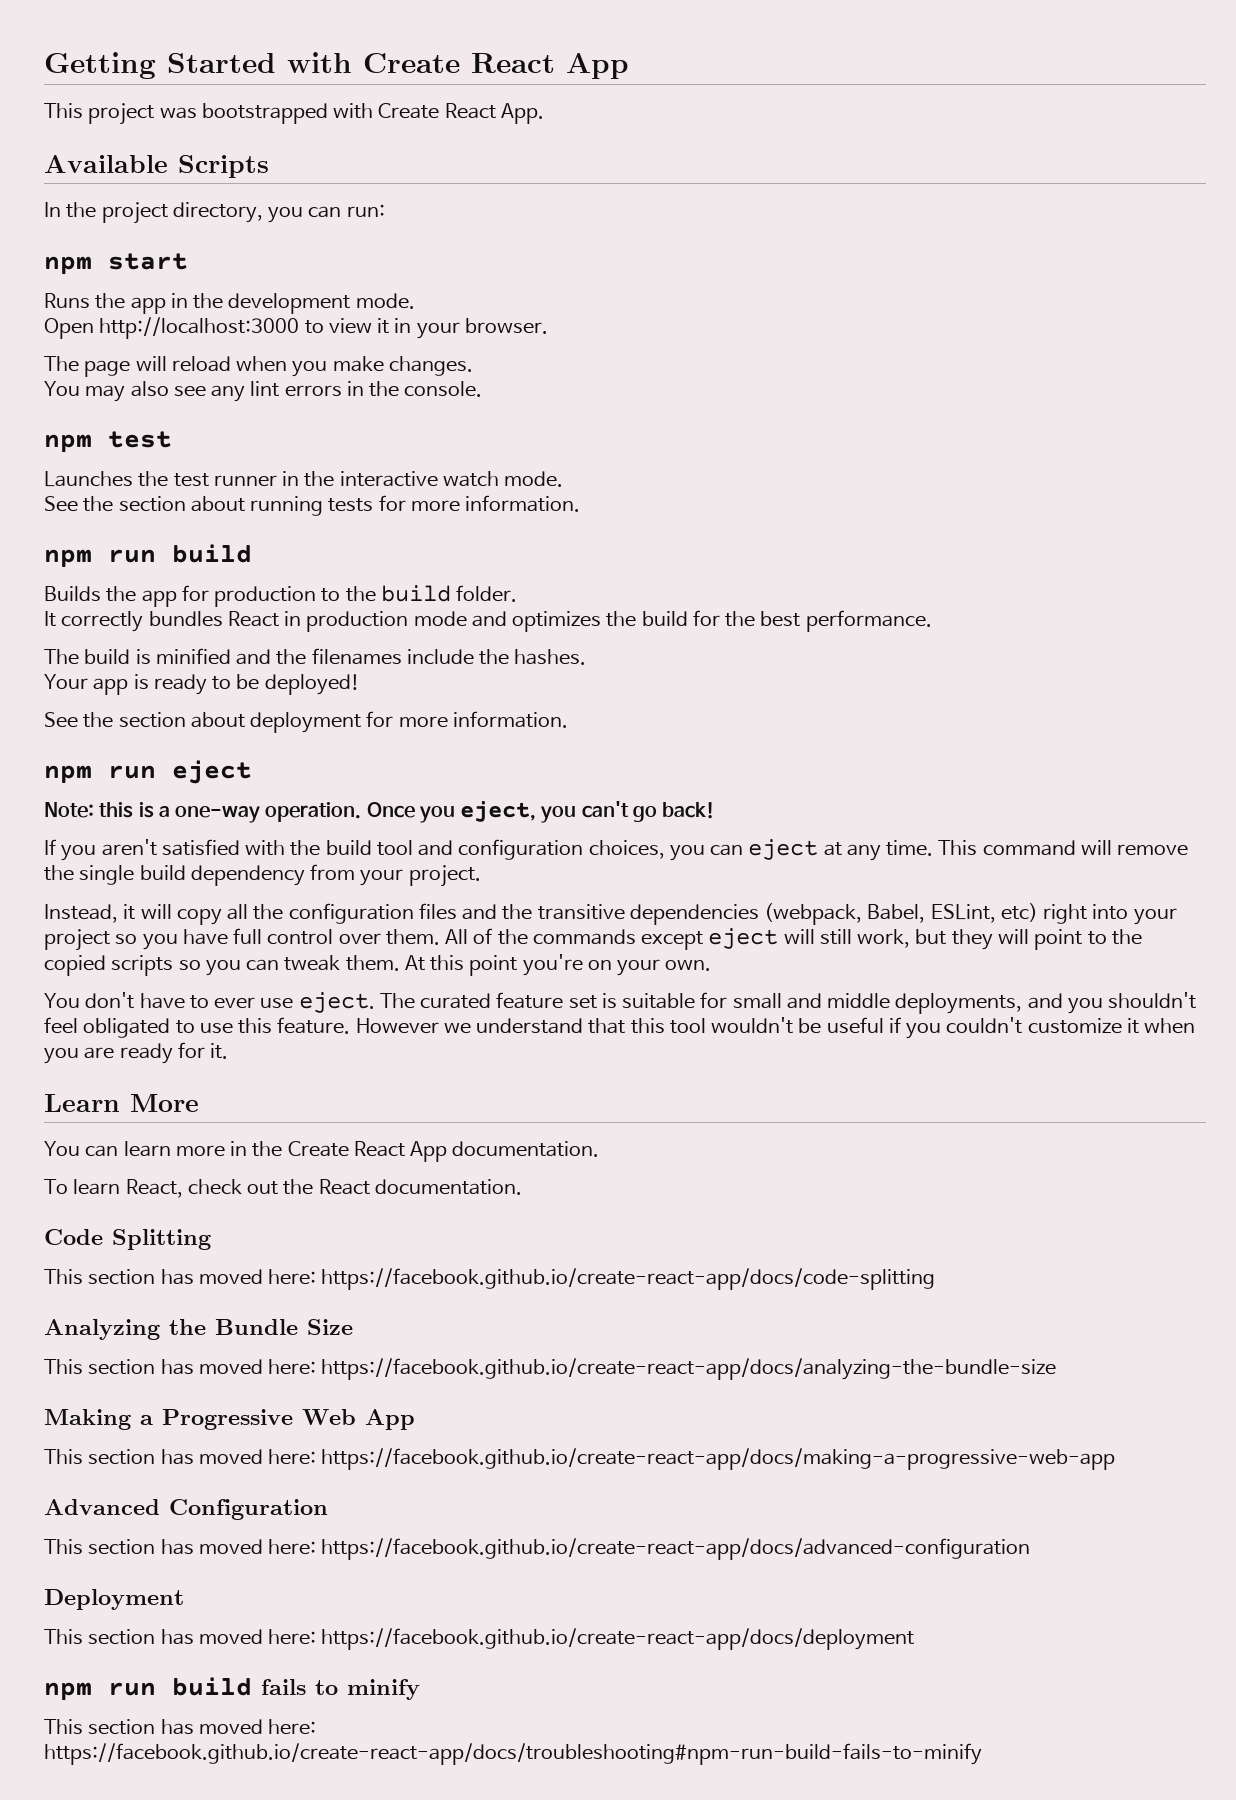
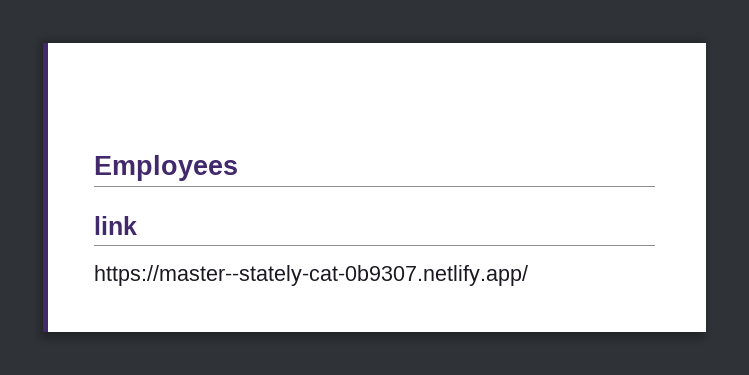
- Getting Started with Create React App
- This project was bootstrapped with Create React App.
- Available Scripts
- In the project directory, you can run:
- npm start
- Runs the app in the development mode.
- Open http://localhost:3000 to view it in your browser.
- The page will reload when you make changes.
- You may also see any lint errors in the console.
- npm test
- Launches the test runner in the interactive watch mode.
- See the section about running tests for more information.
- npm run build
- Builds the app for production to the build folder.
- It correctly bundles React in production mode and optimizes the build for the best performance.
- The build is minified and the filenames include the hashes.
- Your app is ready to be deployed!
- See the section about deployment for more information.
- npm run eject
- Note: this is a one-way operation. Once you eject, you can't go back!
- If you aren't satisfied with the build tool and configuration choices, you can eject at any time. This command will remove the single build dependency from your project.
- Instead, it will copy all the configuration files and the transitive dependencies (webpack, Babel, ESLint, etc) right into your project so you have full control over them. All of the commands except eject will still work, but they will point to the copied scripts so you can tweak them. At this point you're on your own.
- You don't have to ever use eject. The curated feature set is suitable for small and middle deployments, and you shouldn't feel obligated to use this feature. However we understand that this tool wouldn't be useful if you couldn't customize it when you are ready for it.
- Learn More
- You can learn more in the Create React App documentation.
- To learn React, check out the React documentation.
- Code Splitting
- This section has moved here: https://facebook.github.io/create-react-app/docs/code-splitting
- Analyzing the Bundle Size
- This section has moved here: https://facebook.github.io/create-react-app/docs/analyzing-the-bundle-size
- Making a Progressive Web App
- This section has moved here: https://facebook.github.io/create-react-app/docs/making-a-progressive-web-app
- Advanced Configuration
- This section has moved here: https://facebook.github.io/create-react-app/docs/advanced-configuration
- Deployment
- This section has moved here: https://facebook.github.io/create-react-app/docs/deployment
- npm run build fails to minify
- This section has moved here: https://facebook.github.io/create-react-app/docs/troubleshooting#npm-run-build-fails-to-minify
+ Employees
+ link
+ https://master--stately-cat-0b9307.netlify.app/

